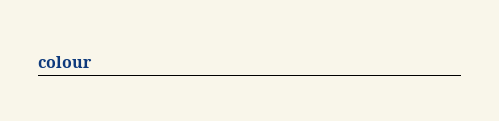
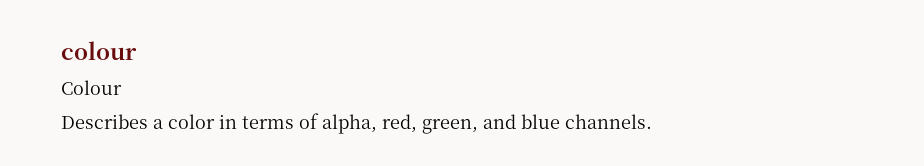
+ Colour
+ Describes a color in terms of alpha, red, green, and blue channels.

